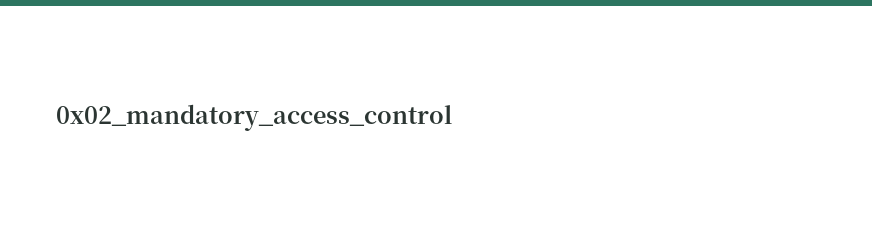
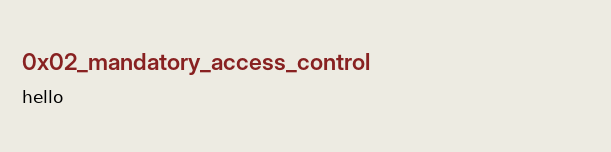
+ hello

